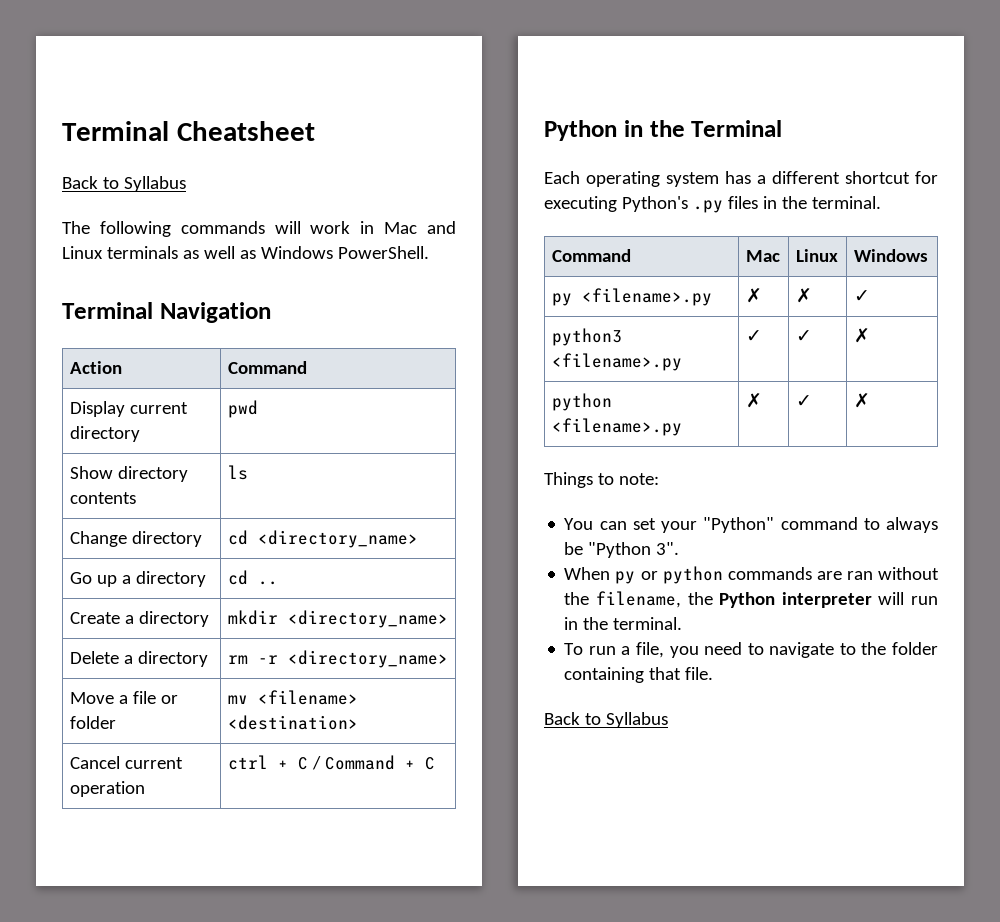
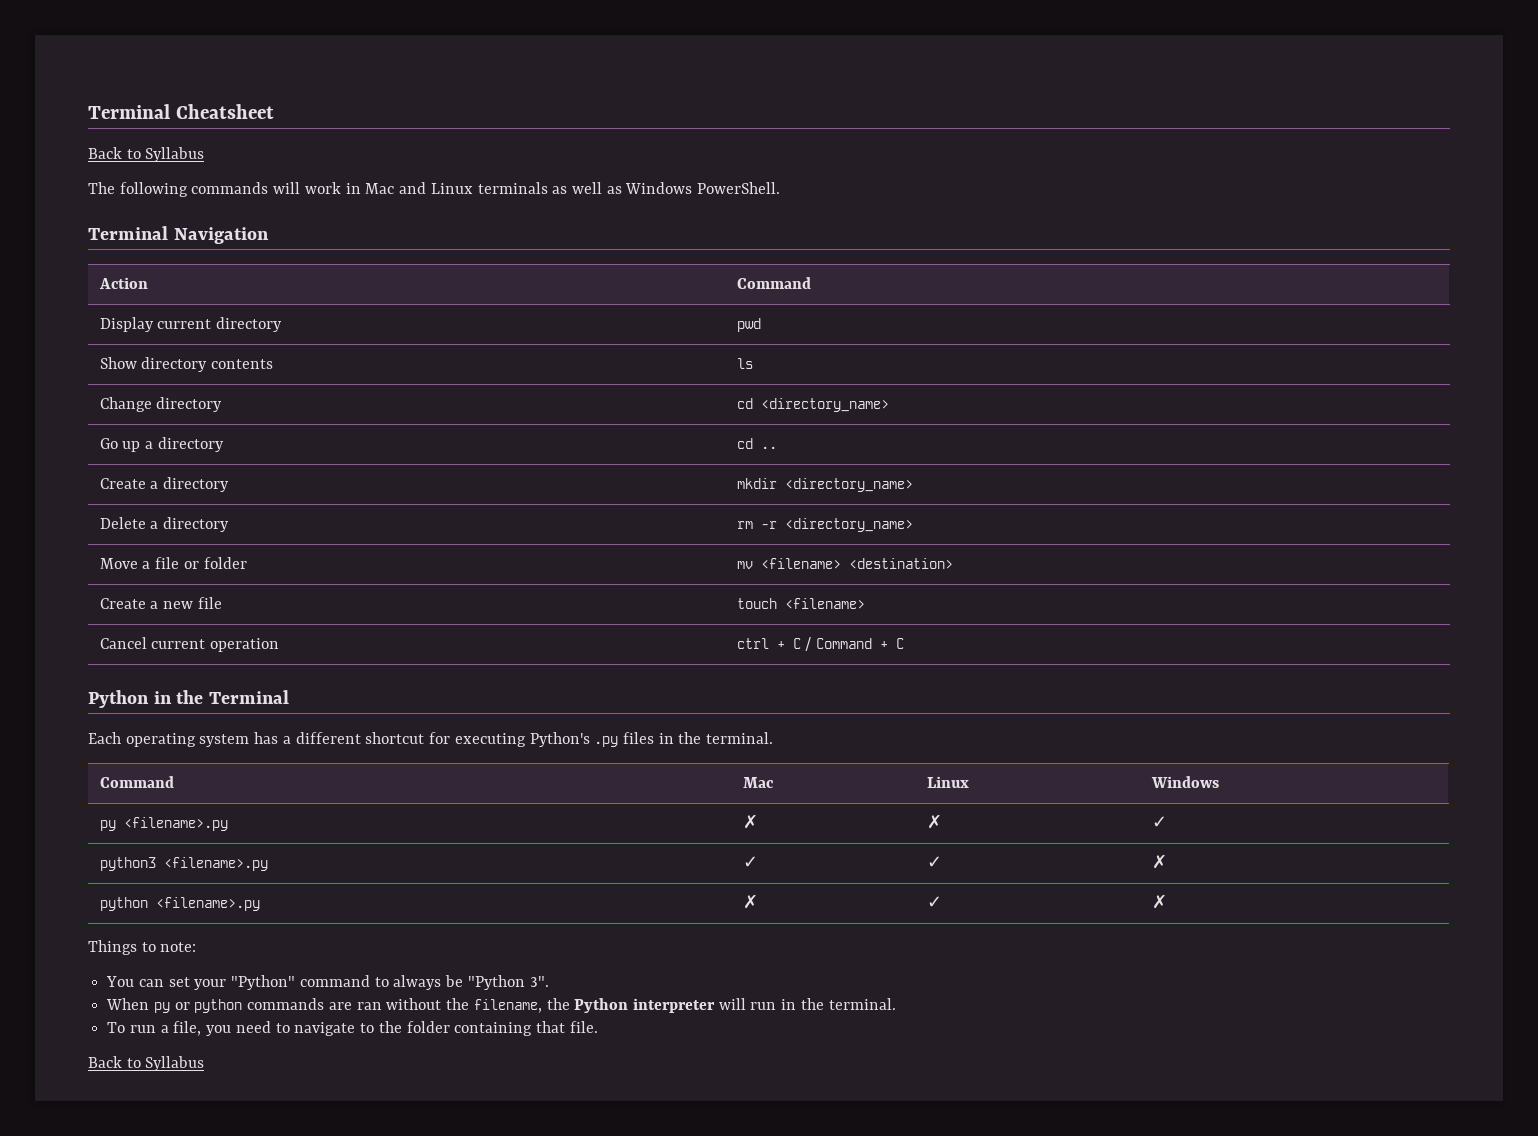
+ Create a new file | touch <filename>

